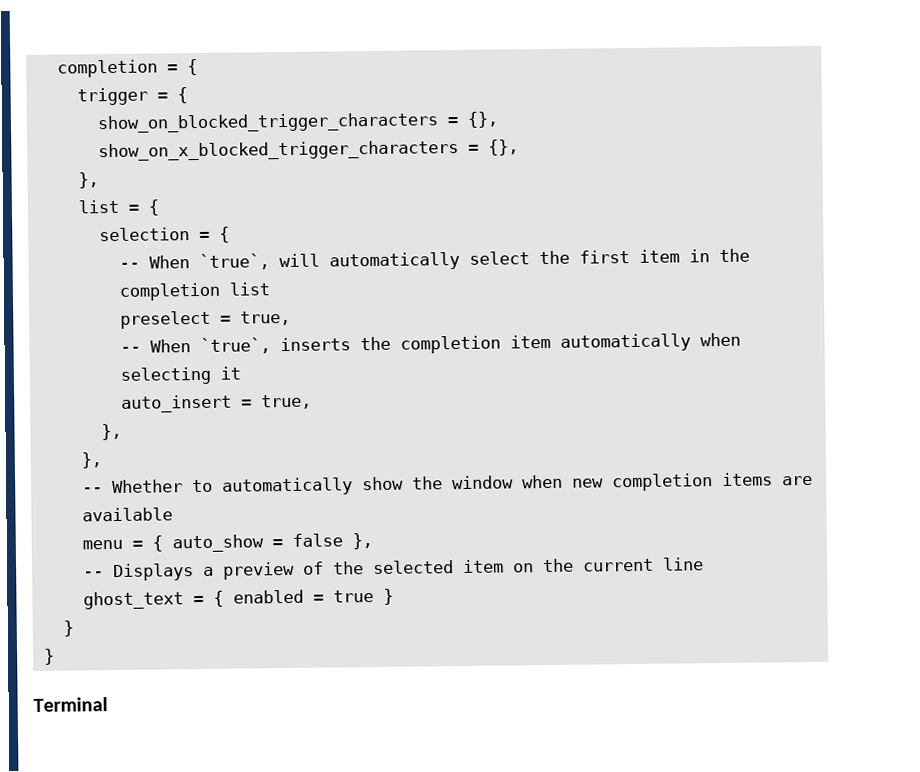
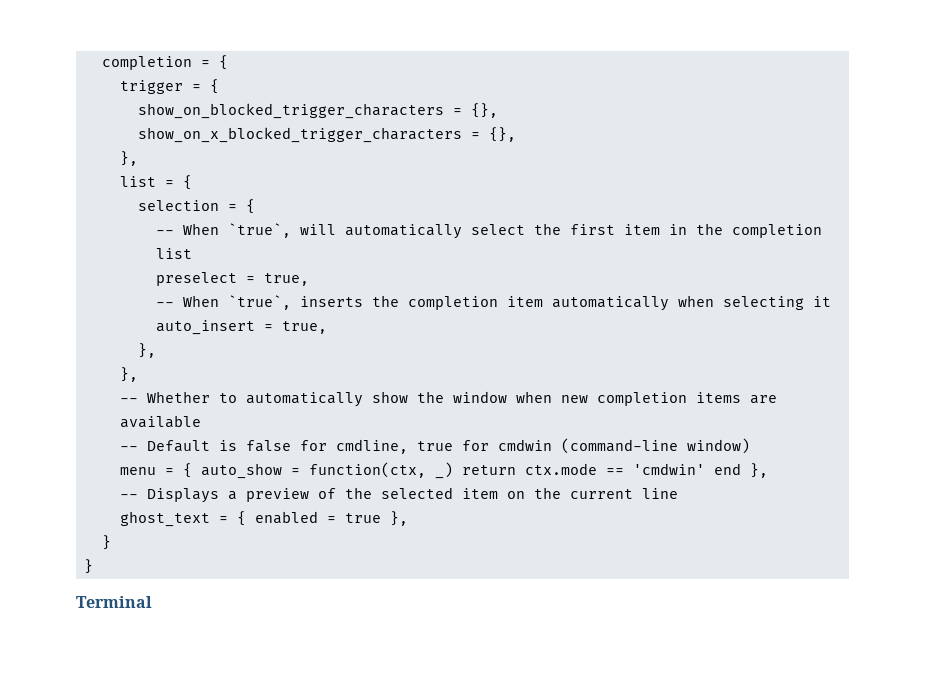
+ -- Default is false for cmdline, true for cmdwin (command-line window)
- menu = { auto_show = false },
+ menu = { auto_show = function(ctx, _) return ctx.mode == 'cmdwin' end },
- ghost_text = { enabled = true }
+ ghost_text = { enabled = true },

